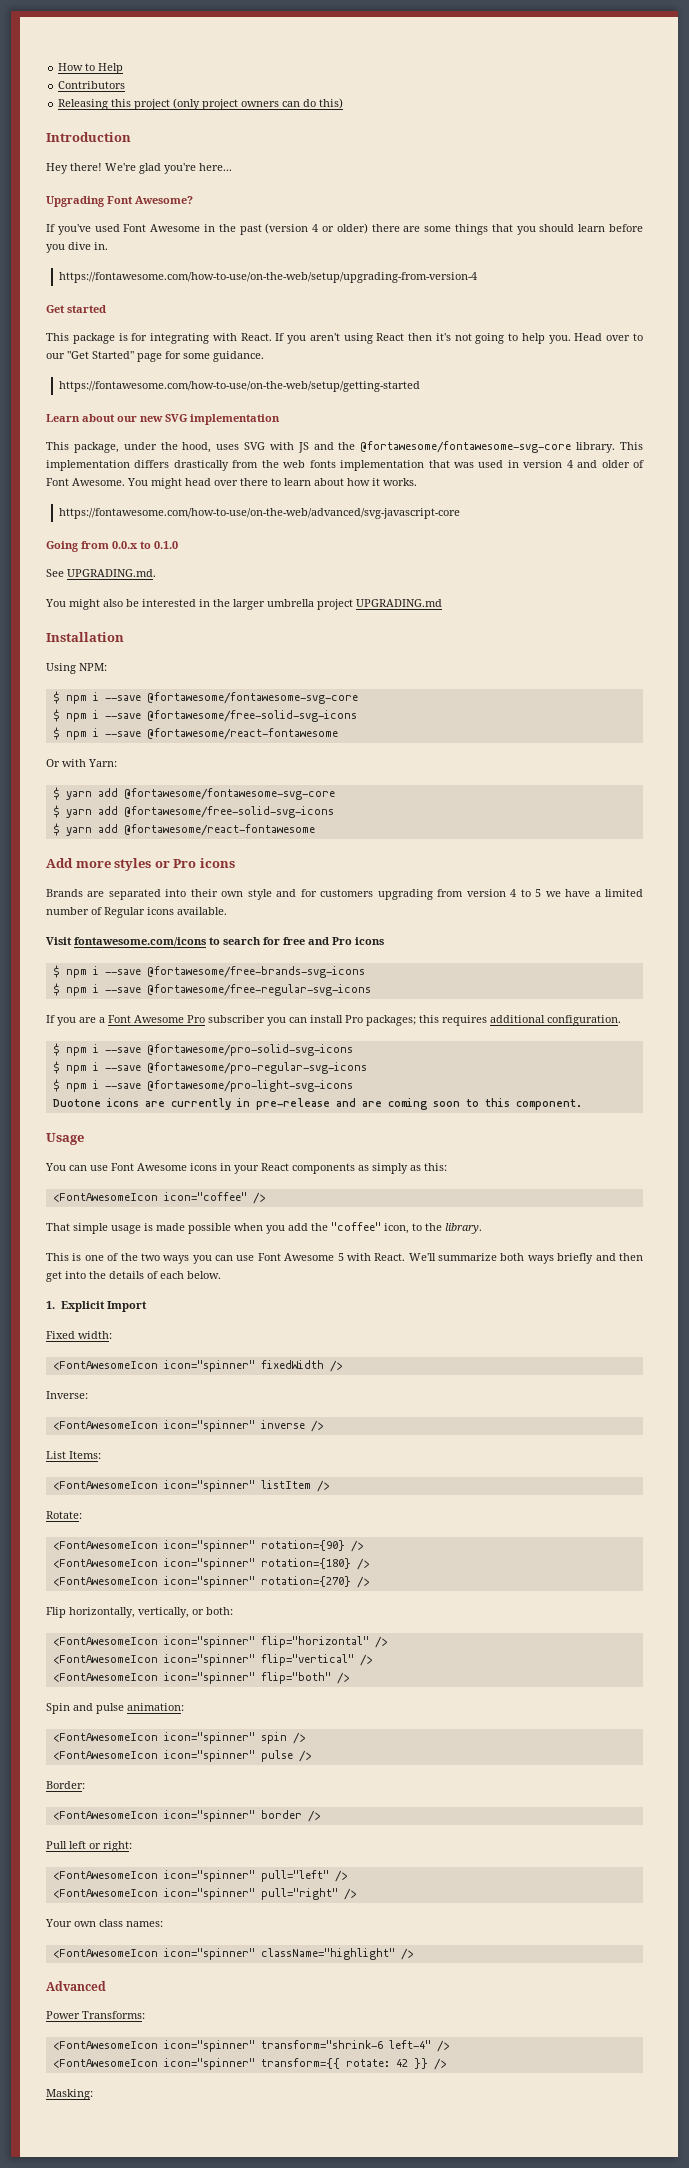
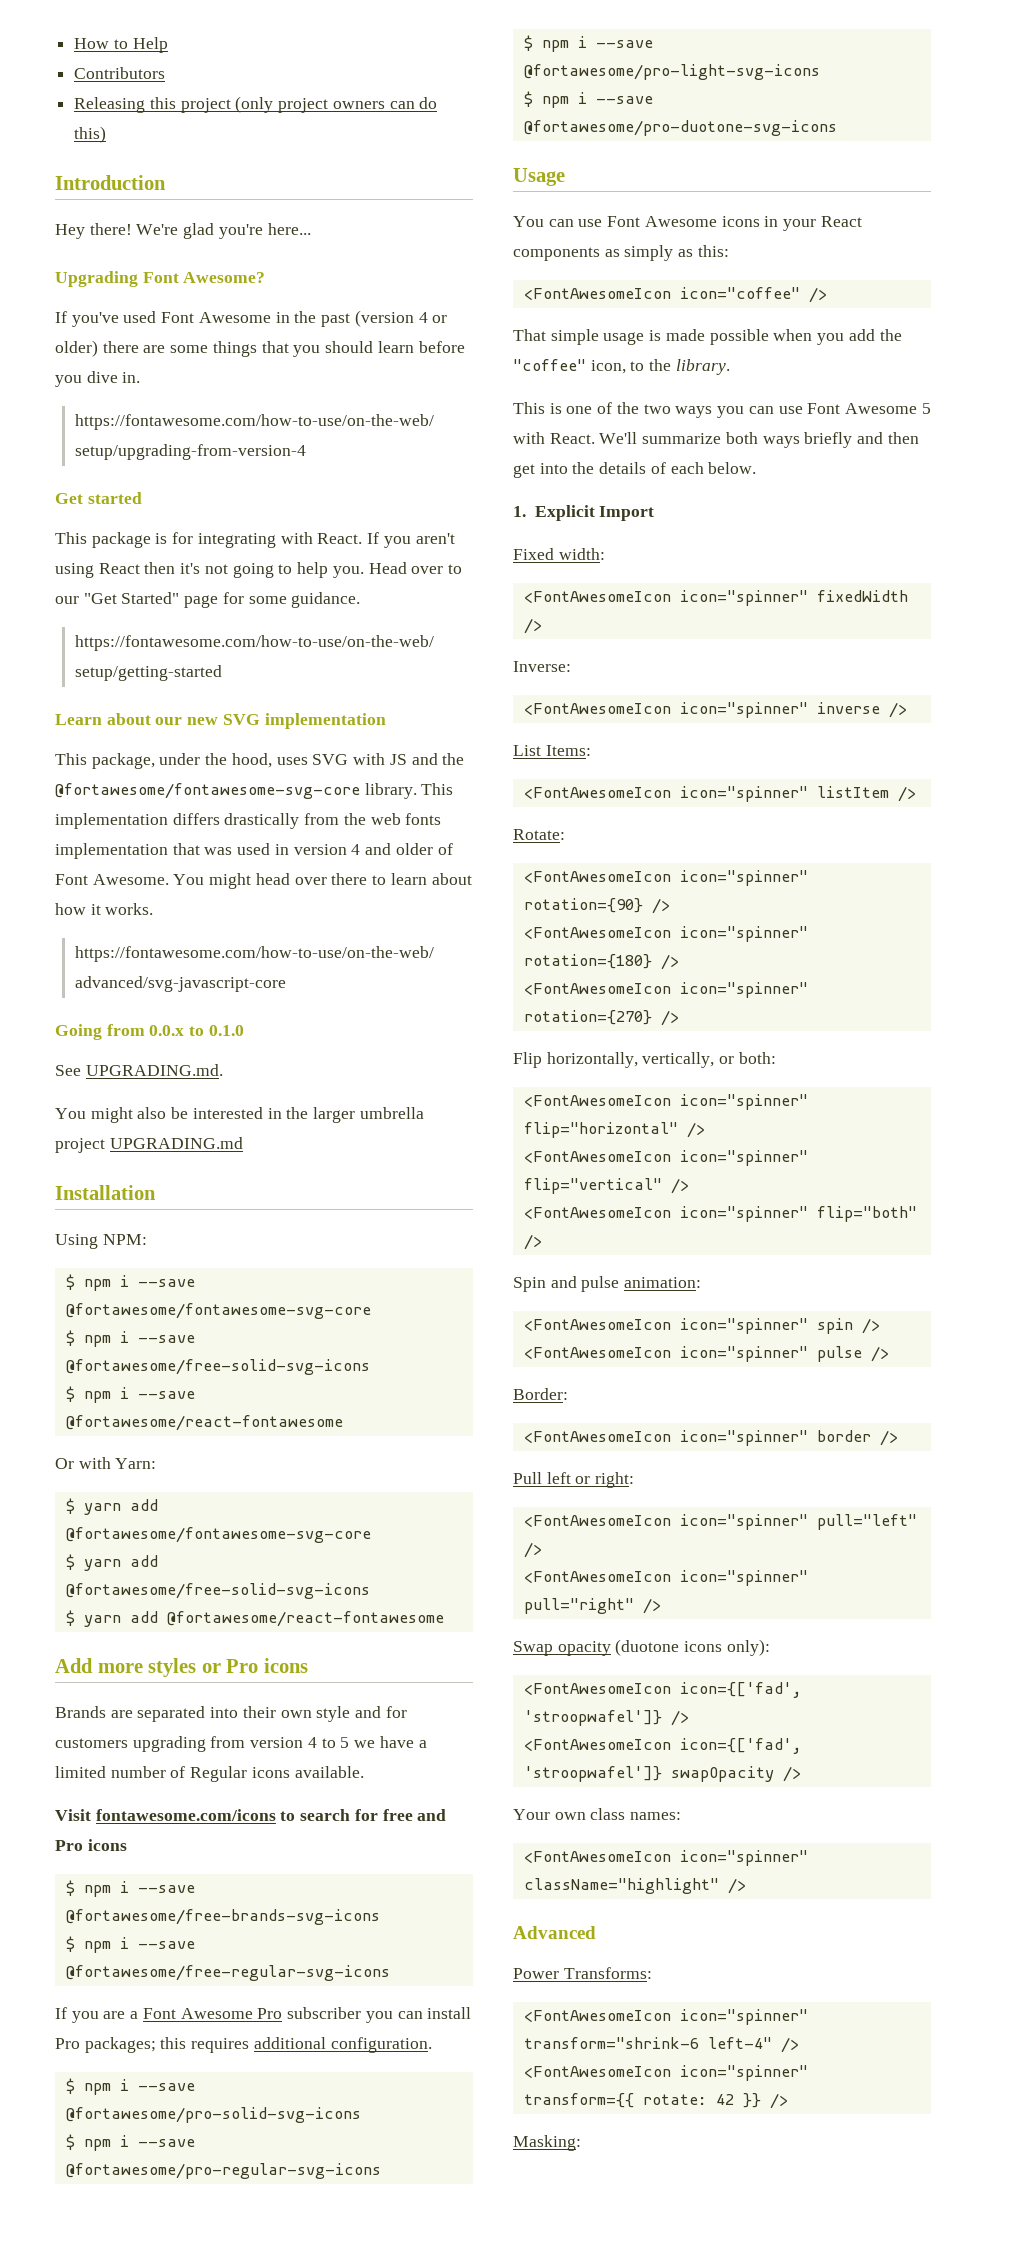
- Duotone icons are currently in pre-release and are coming soon to this component.
+ $ npm i --save @fortawesome/pro-duotone-svg-icons
+ Swap opacity (duotone icons only):
+ <FontAwesomeIcon icon={['fad', 'stroopwafel']} />
+ <FontAwesomeIcon icon={['fad', 'stroopwafel']} swapOpacity />

